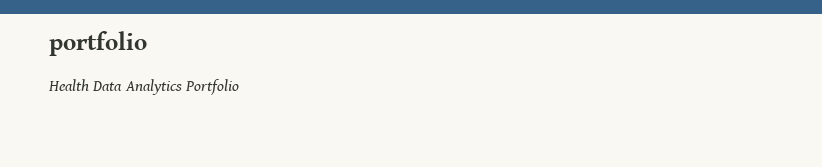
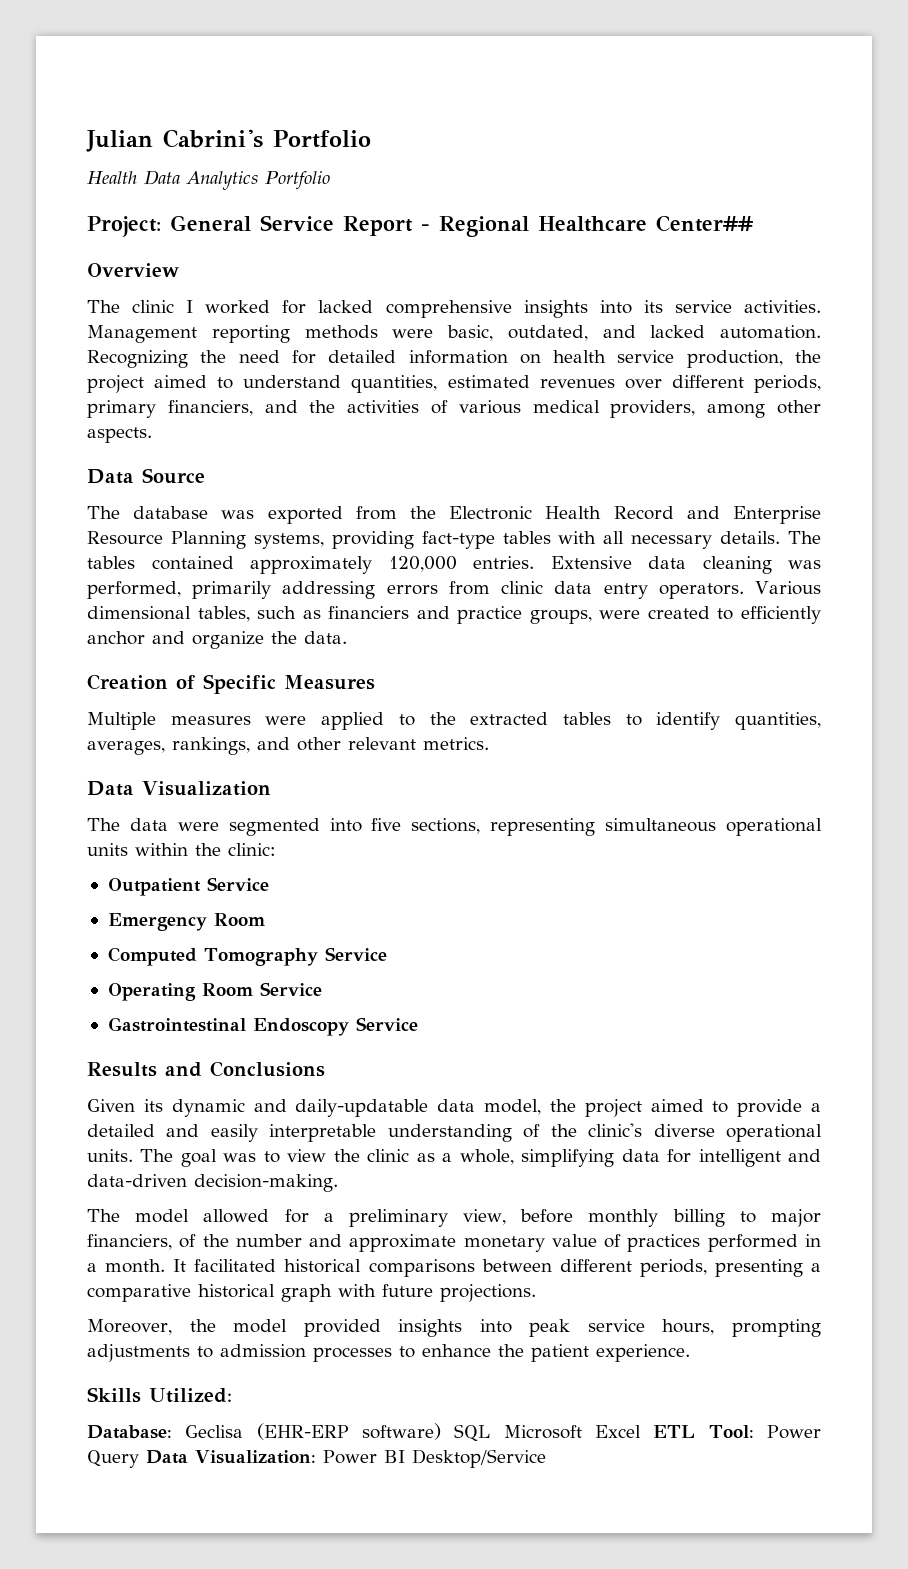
- portfolio
+ Julian Cabrini's Portfolio
+ Project: General Service Report - Regional Healthcare Center##
+ Overview
+ The clinic I worked for lacked comprehensive insights into its service activities. Management reporting methods were basic, outdated, and lacked automation. Recognizing the need for detailed information on health service production, the project aimed to understand quantities, estimated revenues over different periods, primary financiers, and the activities of various medical providers, among other aspects.
+ Data Source
+ The database was exported from the Electronic Health Record and Enterprise Resource Planning systems, providing fact-type tables with all necessary details. The tables contained approximately 120,000 entries. Extensive data cleaning was performed, primarily addressing errors from clinic data entry operators. Various dimensional tables, such as financiers and practice groups, were created to efficiently anchor and organize the data.
+ Creation of Specific Measures
+ Multiple measures were applied to the extracted tables to identify quantities, averages, rankings, and other relevant metrics.
+ Data Visualization
+ The data were segmented into five sections, representing simultaneous operational units within the clinic:
+ Outpatient Service
+ Emergency Room
+ Computed Tomography Service
+ Operating Room Service
+ Gastrointestinal Endoscopy Service
+ Results and Conclusions
+ Given its dynamic and daily-updatable data model, the project aimed to provide a detailed and easily interpretable understanding of the clinic's diverse operational units. The goal was to view the clinic as a whole, simplifying data for intelligent and data-driven decision-making.
+ The model allowed for a preliminary view, before monthly billing to major financiers, of the number and approximate monetary value of practices performed in a month. It facilitated historical comparisons between different periods, presenting a comparative historical graph with future projections.
+ Moreover, the model provided insights into peak service hours, prompting adjustments to admission processes to enhance the patient experience.
+ Skills Utilized:
+ Database: Geclisa (EHR-ERP software) SQL Microsoft Excel ETL Tool: Power Query Data Visualization: Power BI Desktop/Service

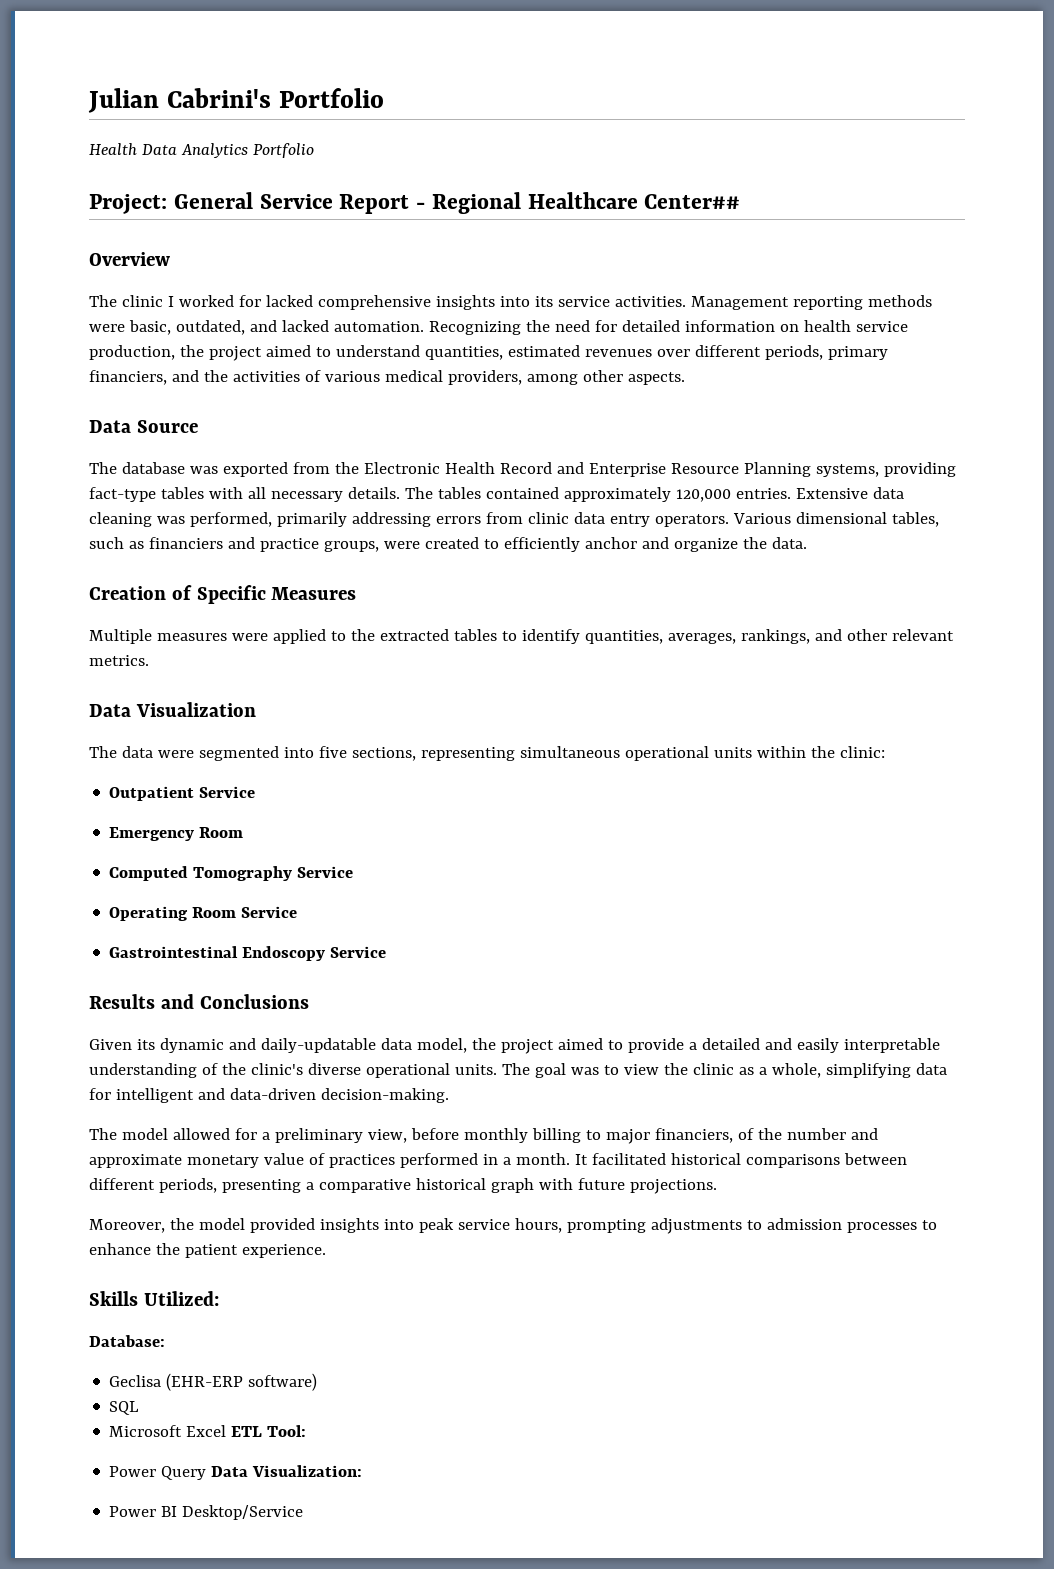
- Database: Geclisa (EHR-ERP software) SQL Microsoft Excel ETL Tool: Power Query Data Visualization: Power BI Desktop/Service
+ Database:
+ Geclisa (EHR-ERP software)
+ SQL
+ Microsoft Excel ETL Tool:
+ Power Query Data Visualization:
+ Power BI Desktop/Service

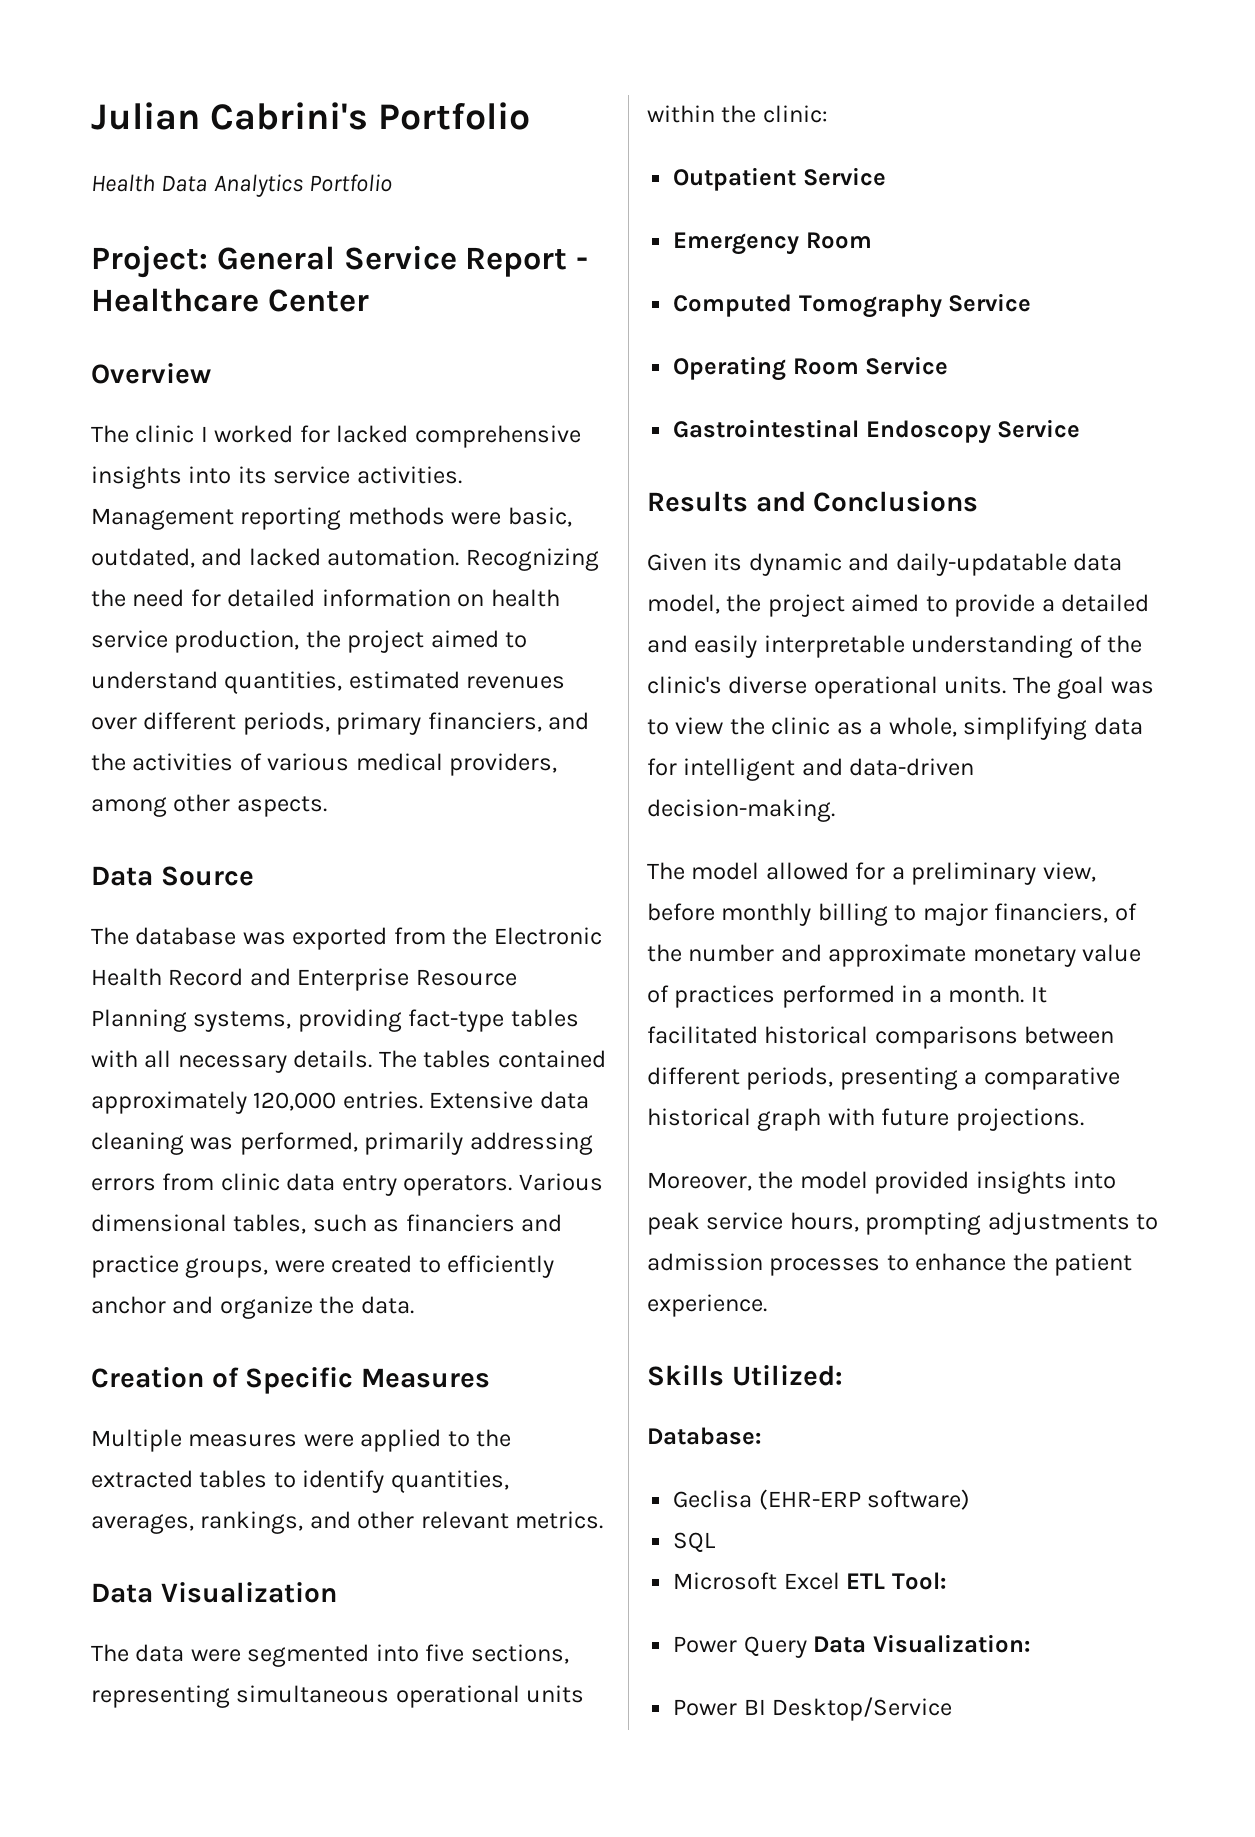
- Project: General Service Report - Regional Healthcare Center##
+ Project: General Service Report - Healthcare Center

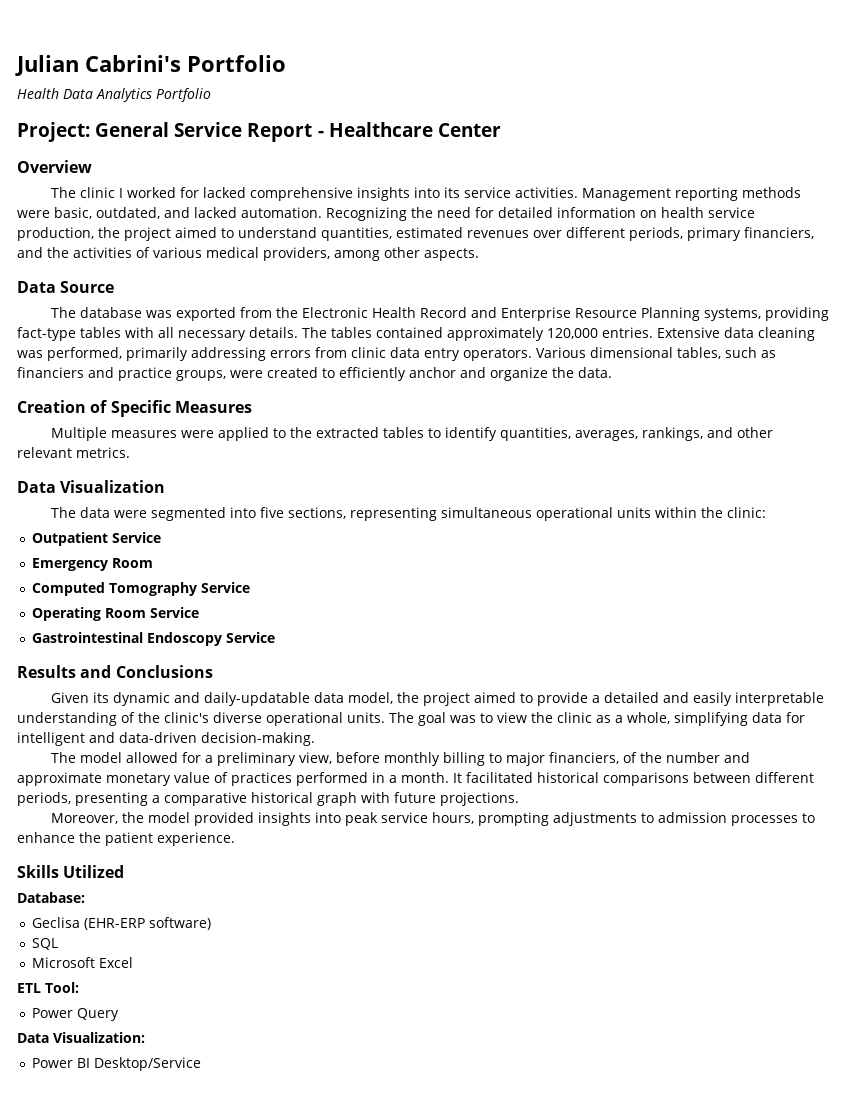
- Skills Utilized:
+ Skills Utilized
- Microsoft Excel ETL Tool:
+ Microsoft Excel
+ ETL Tool:
- Power Query Data Visualization:
+ Power Query
+ Data Visualization:

